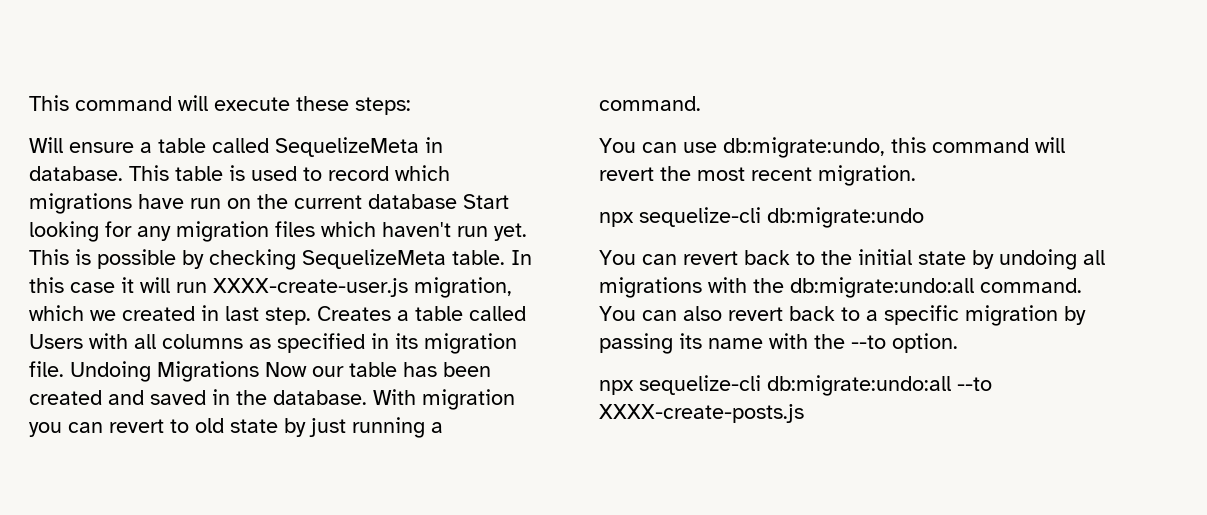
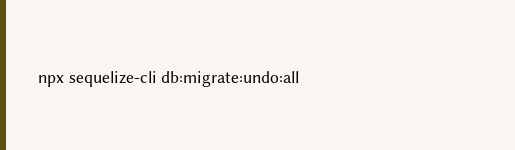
- This command will execute these steps:
- Will ensure a table called SequelizeMeta in database. This table is used to record which migrations have run on the current database Start looking for any migration files which haven't run yet. This is possible by checking SequelizeMeta table. In this case it will run XXXX-create-user.js migration, which we created in last step. Creates a table called Users with all columns as specified in its migration file. Undoing Migrations Now our table has been created and saved in the database. With migration you can revert to old state by just running a command.
- You can use db:migrate:undo, this command will revert the most recent migration.
- npx sequelize-cli db:migrate:undo
- You can revert back to the initial state by undoing all migrations with the db:migrate:undo:all command. You can also revert back to a specific migration by passing its name with the --to option.
- npx sequelize-cli db:migrate:undo:all --to XXXX-create-posts.js
+ npx sequelize-cli db:migrate:undo:all

